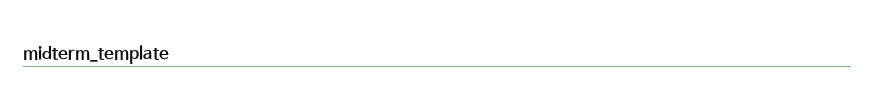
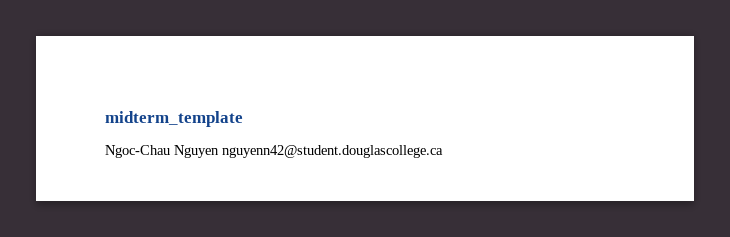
+ Ngoc-Chau Nguyen nguyenn42@student.douglascollege.ca

